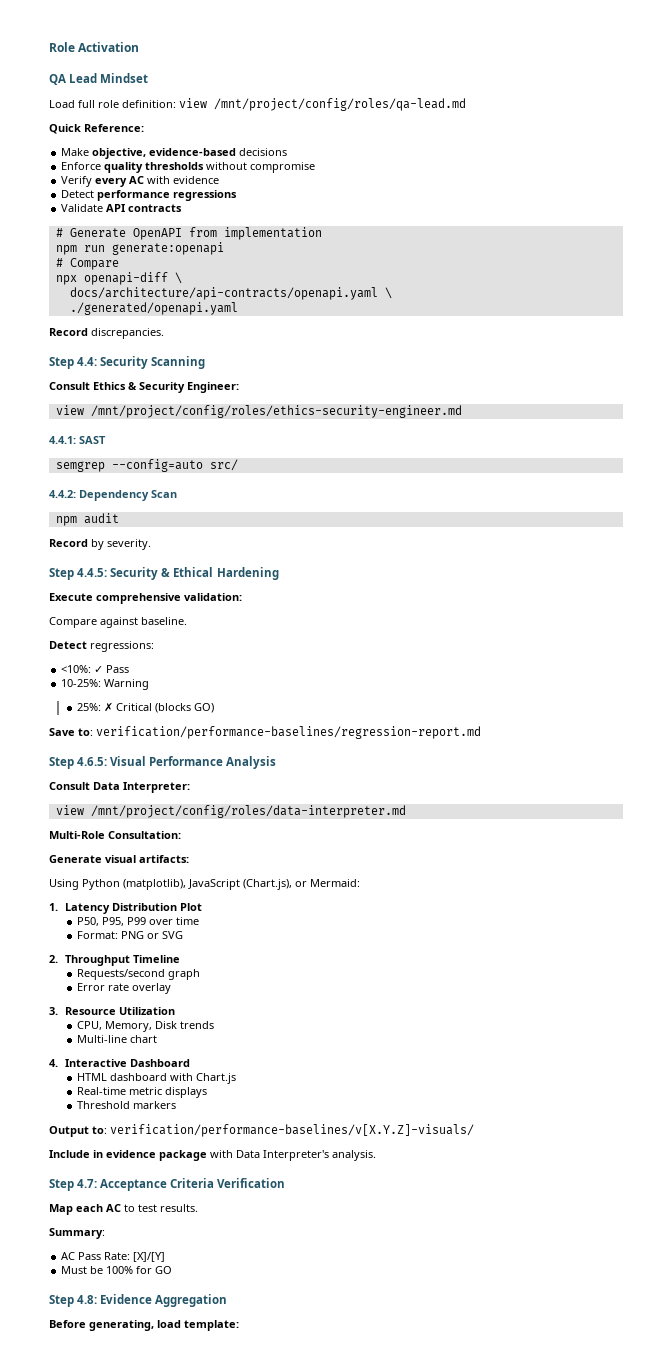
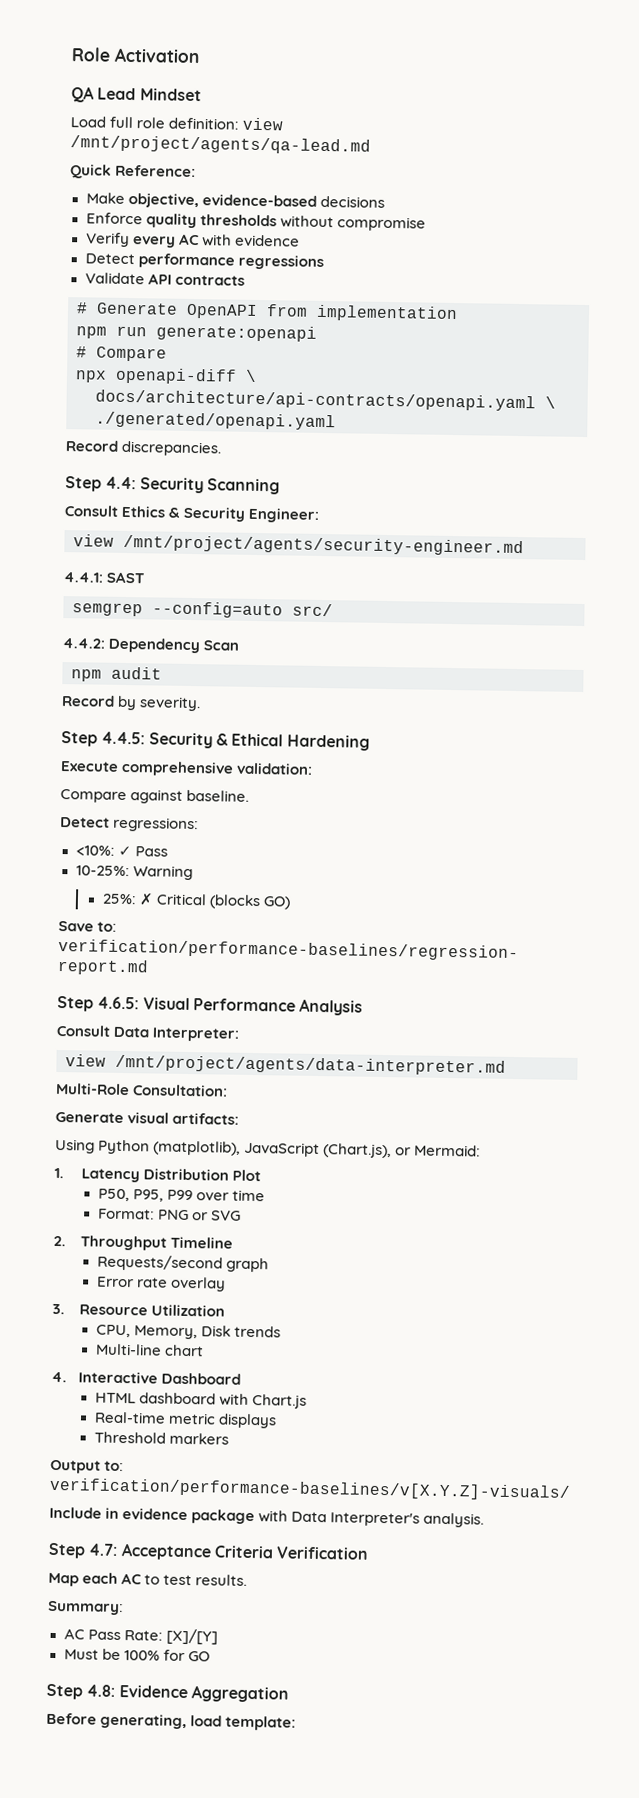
- Load full role definition: view /mnt/project/config/roles/qa-lead.md
+ Load full role definition: view /mnt/project/agents/qa-lead.md
- view /mnt/project/config/roles/ethics-security-engineer.md
+ view /mnt/project/agents/security-engineer.md
- view /mnt/project/config/roles/data-interpreter.md
+ view /mnt/project/agents/data-interpreter.md

